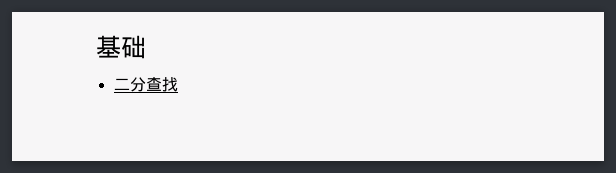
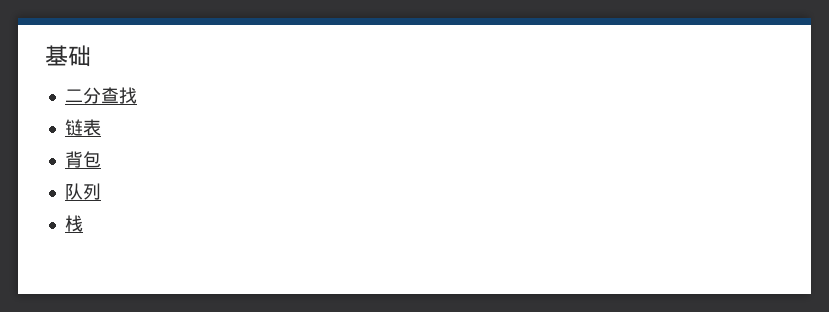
+ 链表
+ 背包
+ 队列
+ 栈

